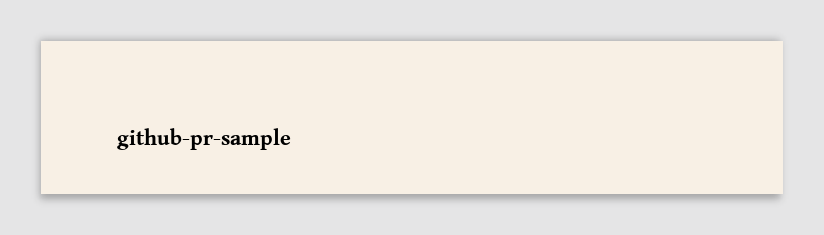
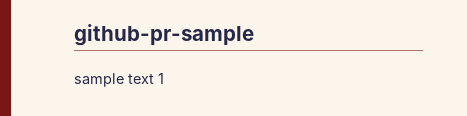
+ sample text 1

